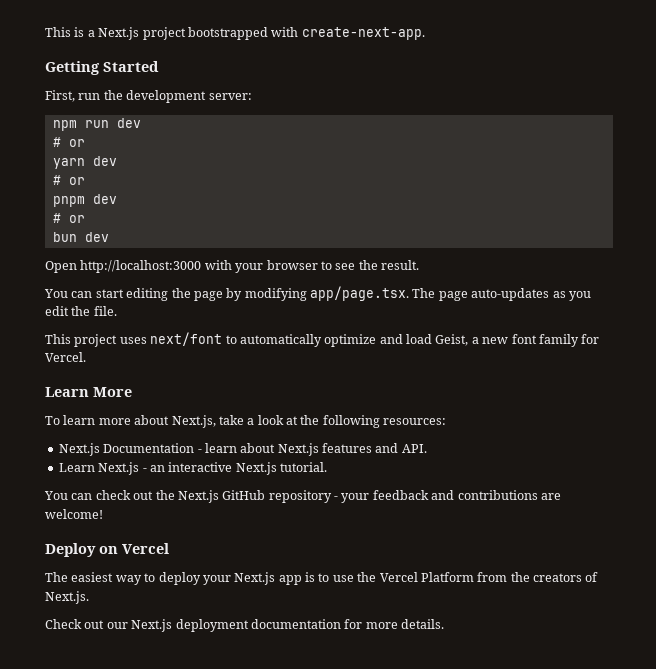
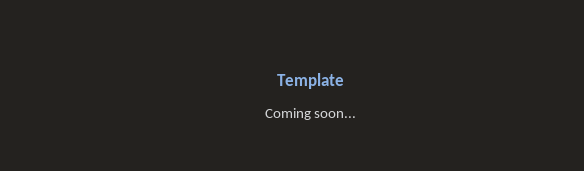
- This is a Next.js project bootstrapped with create-next-app.
- Getting Started
- First, run the development server:
- npm run dev
- # or
- yarn dev
- # or
- pnpm dev
- # or
- bun dev
- Open http://localhost:3000 with your browser to see the result.
- You can start editing the page by modifying app/page.tsx. The page auto-updates as you edit the file.
- This project uses next/font to automatically optimize and load Geist, a new font family for Vercel.
- Learn More
- To learn more about Next.js, take a look at the following resources:
- Next.js Documentation - learn about Next.js features and API.
- Learn Next.js - an interactive Next.js tutorial.
- You can check out the Next.js GitHub repository - your feedback and contributions are welcome!
- Deploy on Vercel
- The easiest way to deploy your Next.js app is to use the Vercel Platform from the creators of Next.js.
- Check out our Next.js deployment documentation for more details.
+ Template
+ Coming soon...

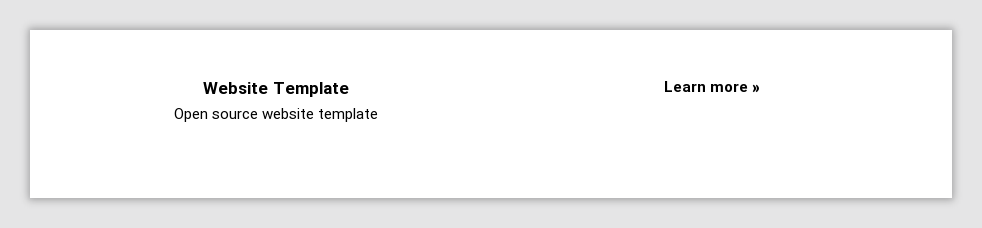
- Template
+ Website Template
- Coming soon...
+ Open source website template
+ Learn more »

